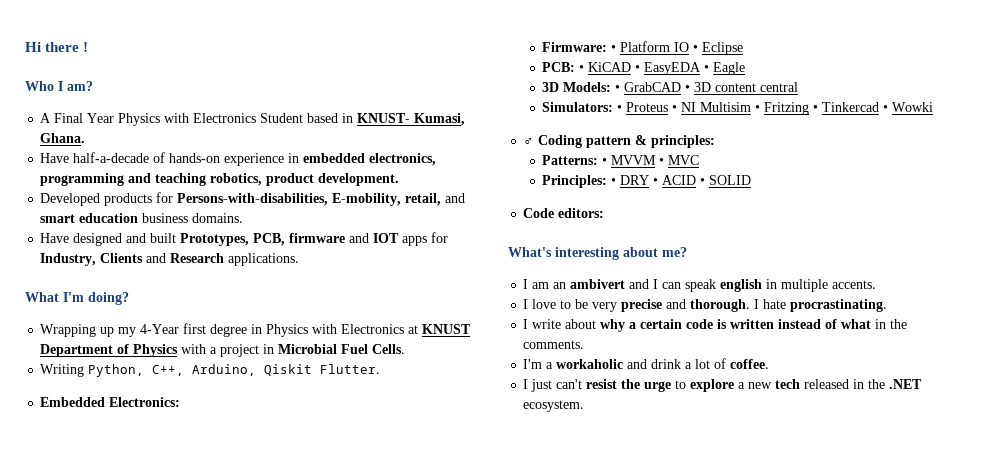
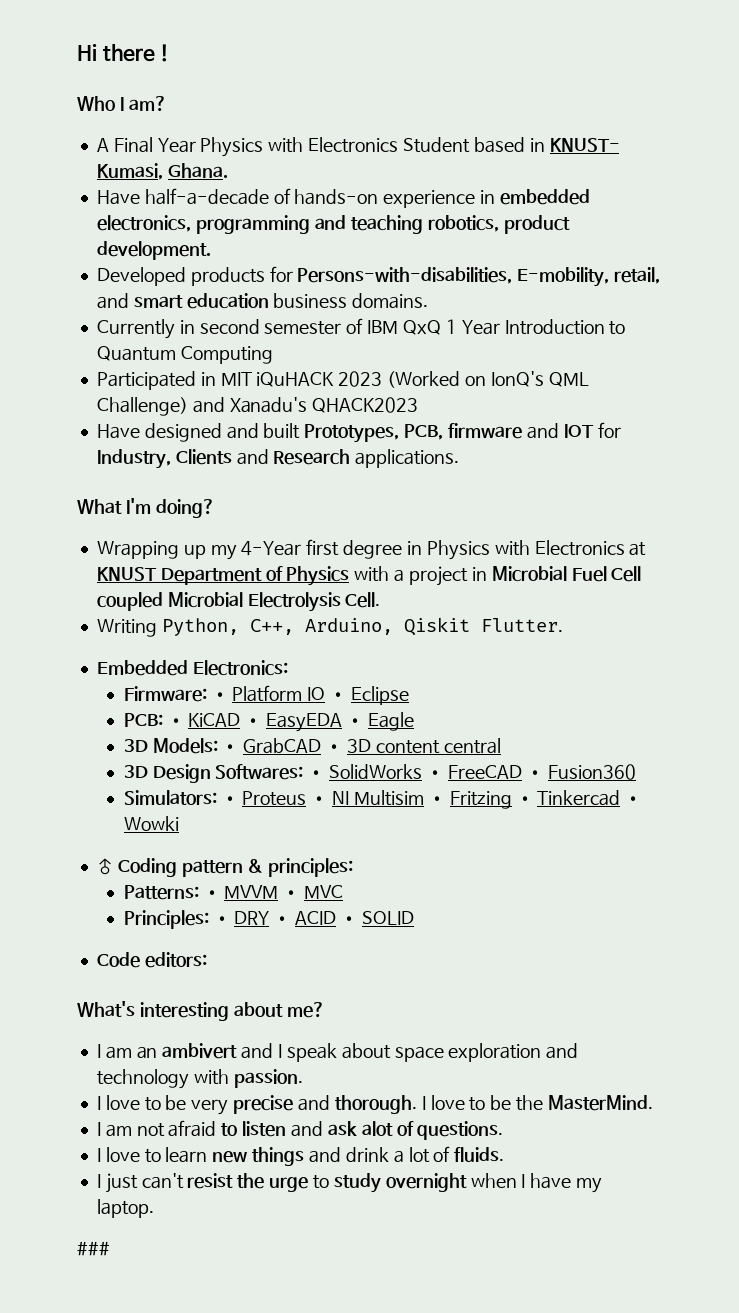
+ Currently in second semester of IBM QxQ 1 Year Introduction to Quantum Computing
+ Participated in MIT iQuHACK 2023 (Worked on IonQ's QML Challenge) and Xanadu's QHACK2023
- Have designed and built Prototypes, PCB, firmware and IOT apps for Industry, Clients and Research applications.
+ Have designed and built Prototypes, PCB, firmware and IOT for Industry, Clients and Research applications.
- Wrapping up my 4-Year first degree in Physics with Electronics at KNUST Department of Physics with a project in Microbial Fuel Cells.
+ Wrapping up my 4-Year first degree in Physics with Electronics at KNUST Department of Physics with a project in Microbial Fuel Cell coupled Microbial Electrolysis Cell.
+ 3D Design Softwares: • SolidWorks • FreeCAD • Fusion360
- I am an ambivert and I can speak english in multiple accents.
+ I am an ambivert and I speak about space exploration and technology with passion.
- I hate procrastinating.
- I write about why a certain code is written instead of what in the comments.
- I'm a workaholic and drink a lot of coffee.
+ I love to be the MasterMind.
+ I am not afraid to listen and ask alot of questions.
+ I love to learn new things and drink a lot of fluids.
- I just can't resist the urge to explore a new tech released in the .NET ecosystem.
+ I just can't resist the urge to study overnight when I have my laptop.
+ ###

